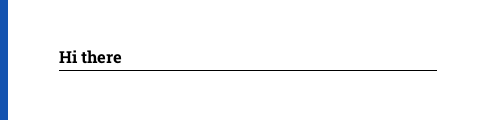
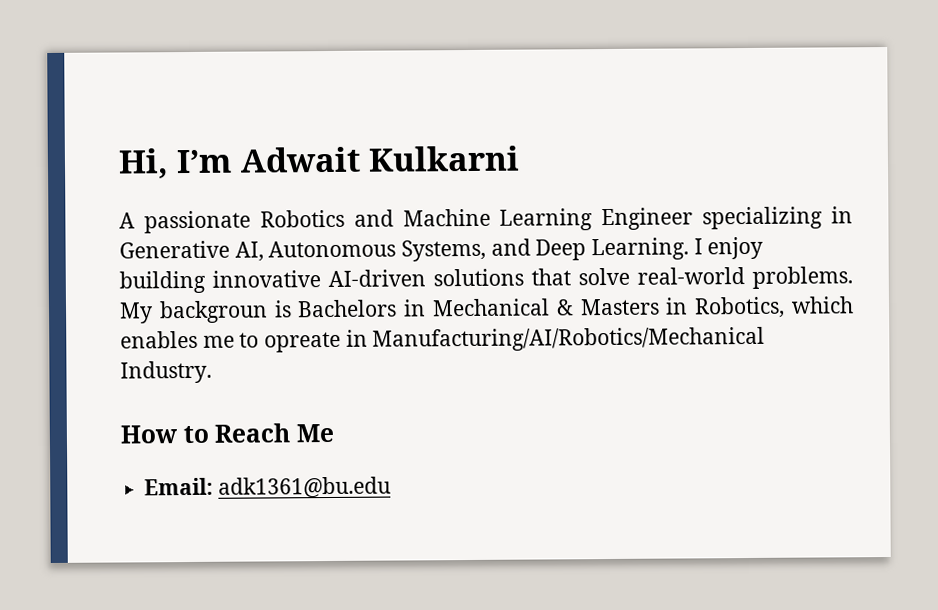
- Hi there
+ Hi, I’m Adwait Kulkarni
+ A passionate Robotics and Machine Learning Engineer specializing in Generative AI, Autonomous Systems, and Deep Learning. I enjoy building innovative AI-driven solutions that solve real-world problems. My backgroun is Bachelors in Mechanical & Masters in Robotics, which enables me to opreate in Manufacturing/AI/Robotics/Mechanical Industry.
+ How to Reach Me
+ Email: adk1361@bu.edu

